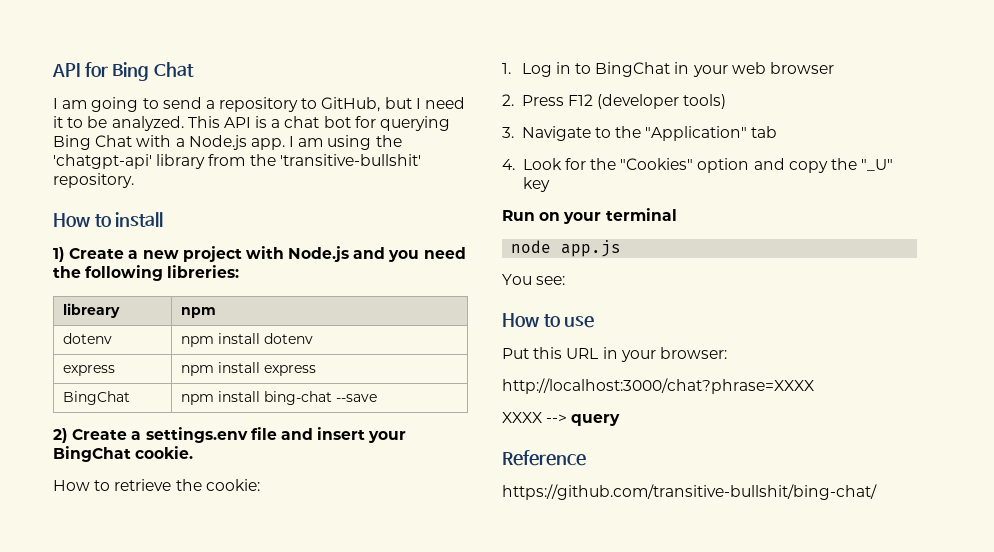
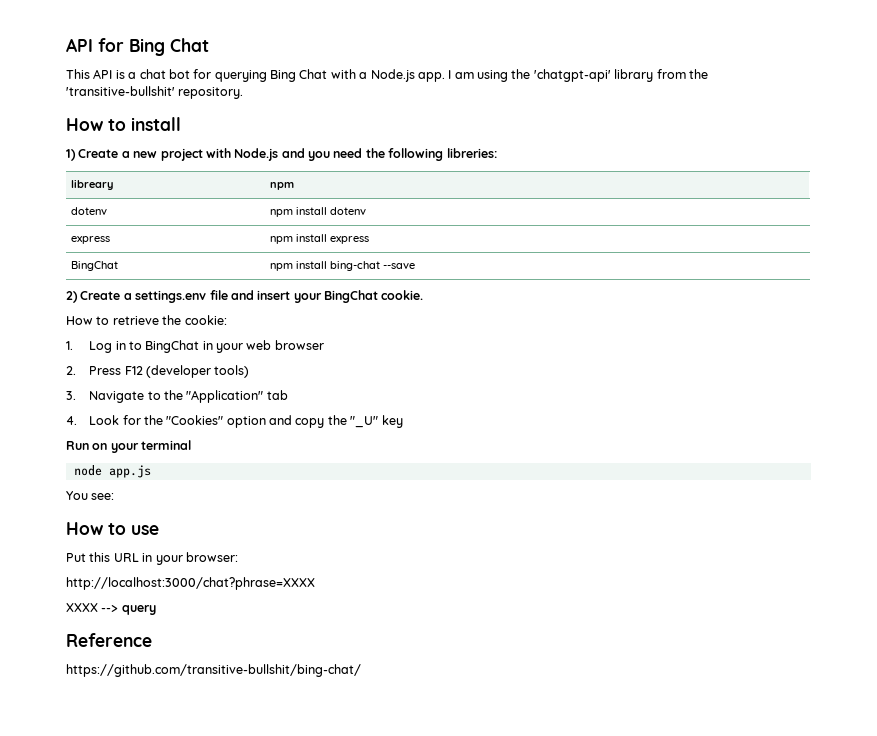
- I am going to send a repository to GitHub, but I need it to be analyzed.

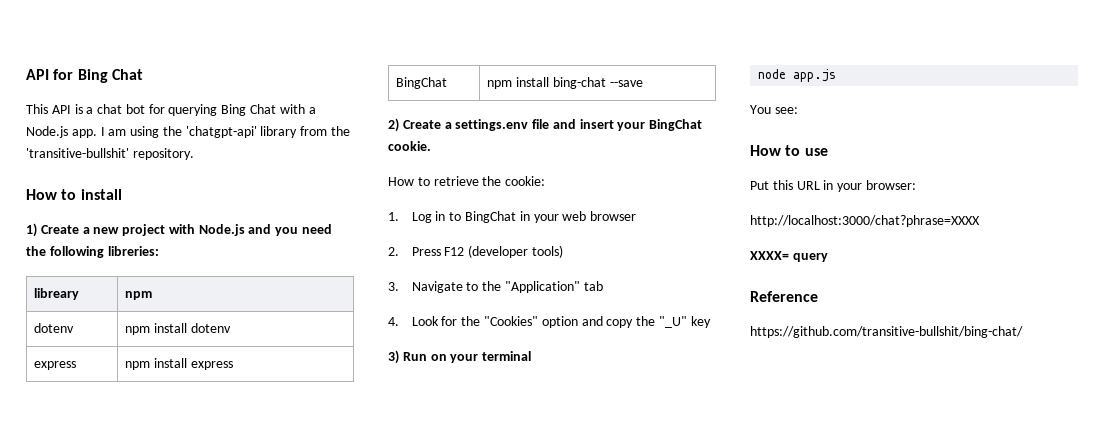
- Run on your terminal
+ 3) Run on your terminal
- XXXX --> query
+ XXXX= query

